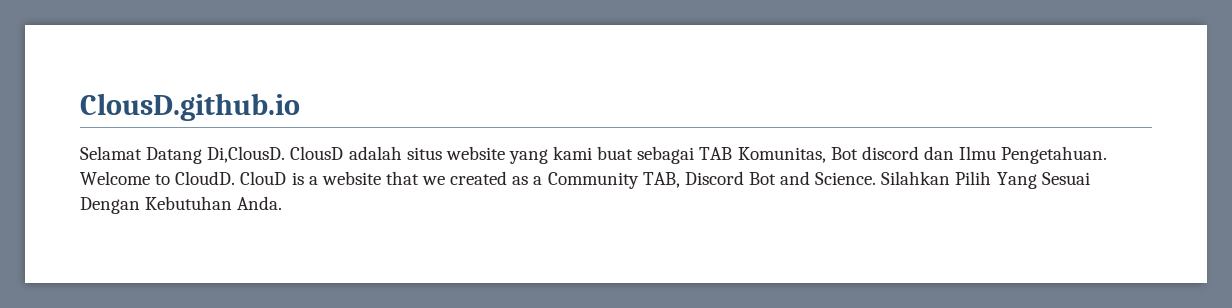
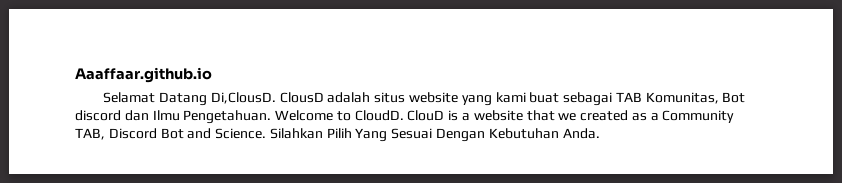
- ClousD.github.io
+ Aaaffaar.github.io

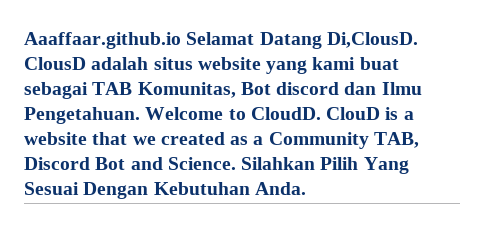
- Aaaffaar.github.io
- Selamat Datang Di,ClousD.
+ Aaaffaar.github.io Selamat Datang Di,ClousD.

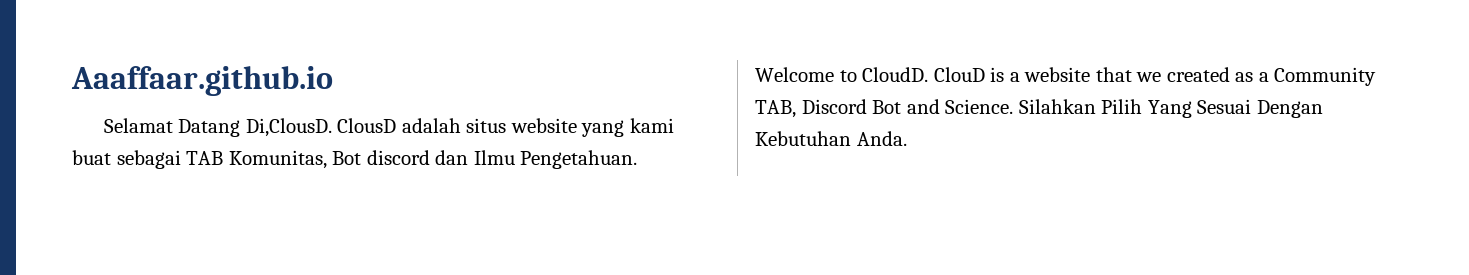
- Aaaffaar.github.io Selamat Datang Di,ClousD.
+ Aaaffaar.github.io
+ Selamat Datang Di,ClousD.

